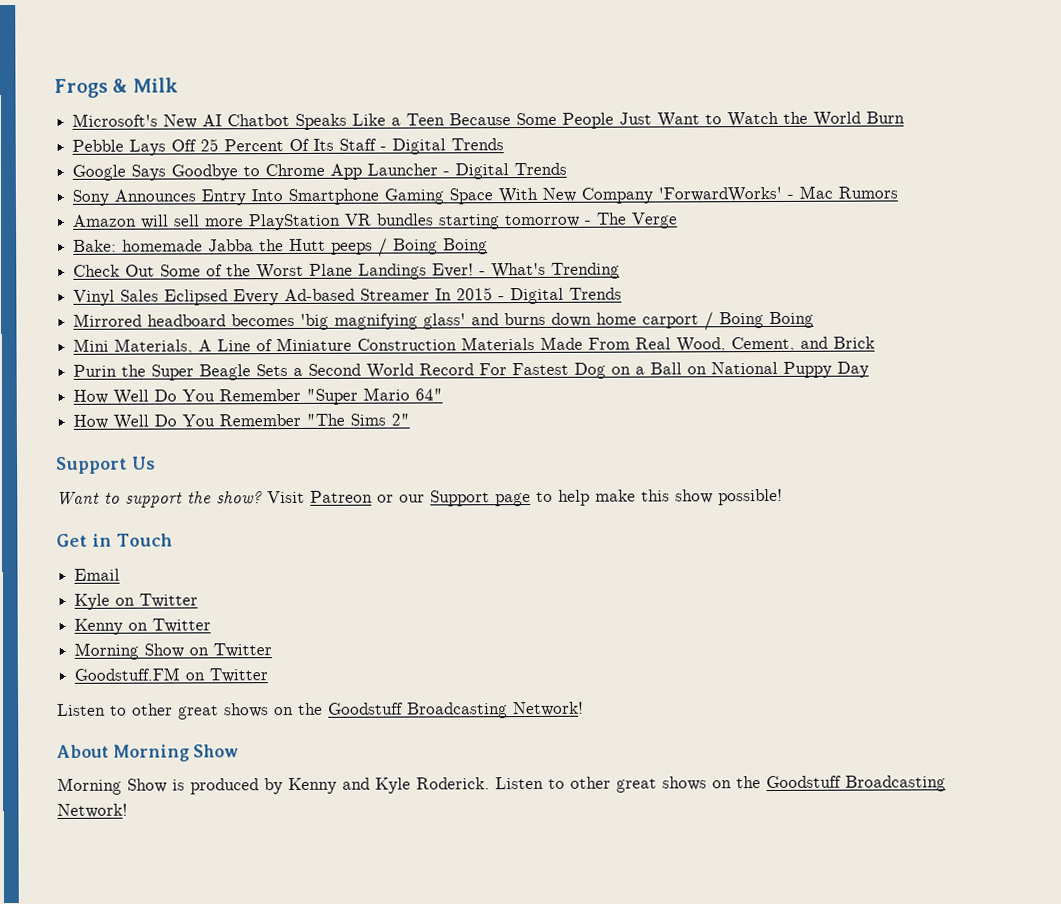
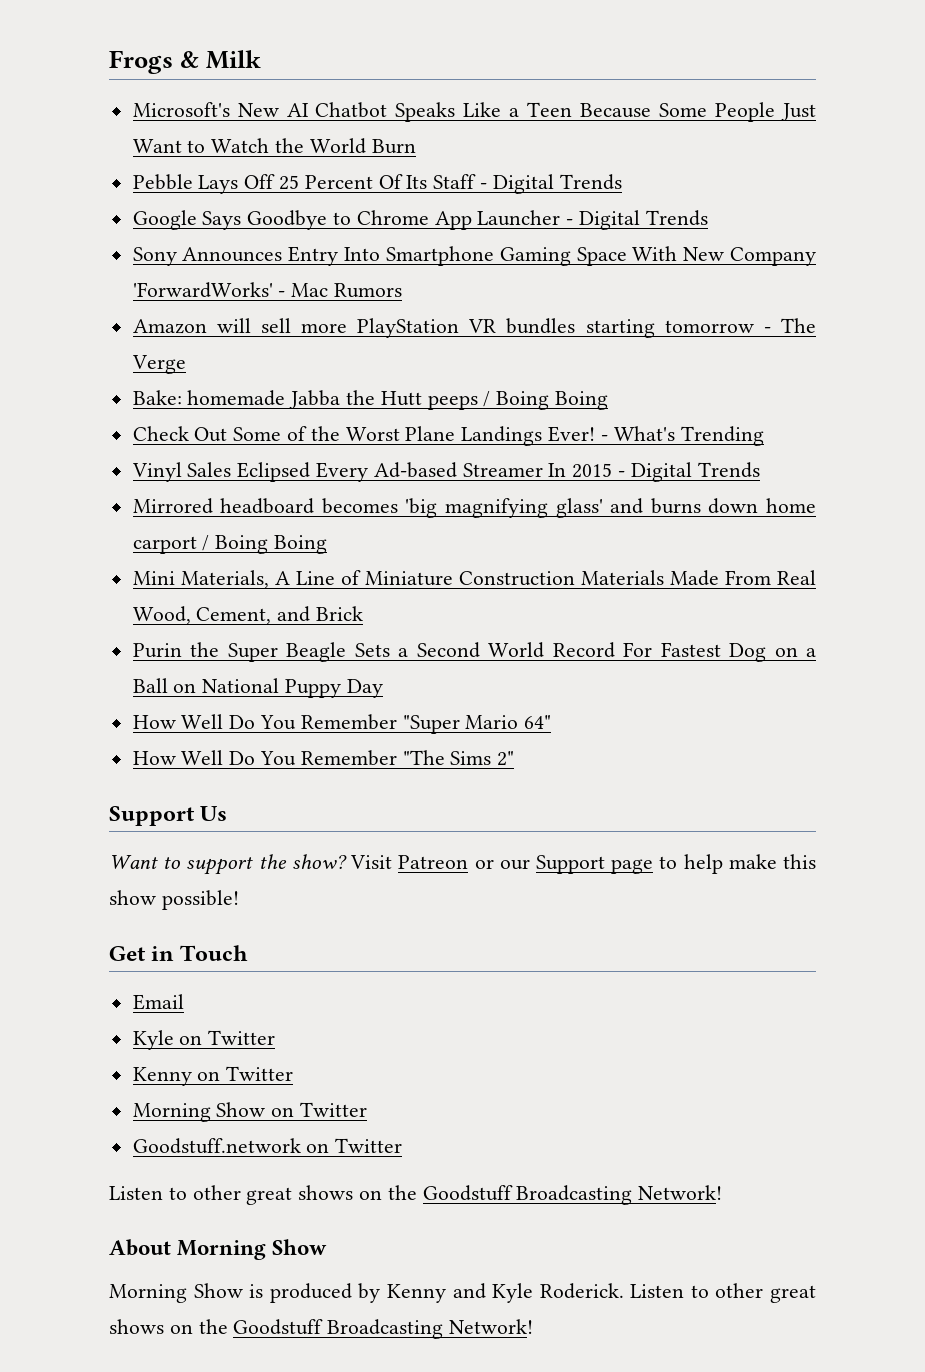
- Goodstuff.FM on Twitter
+ Goodstuff.network on Twitter

